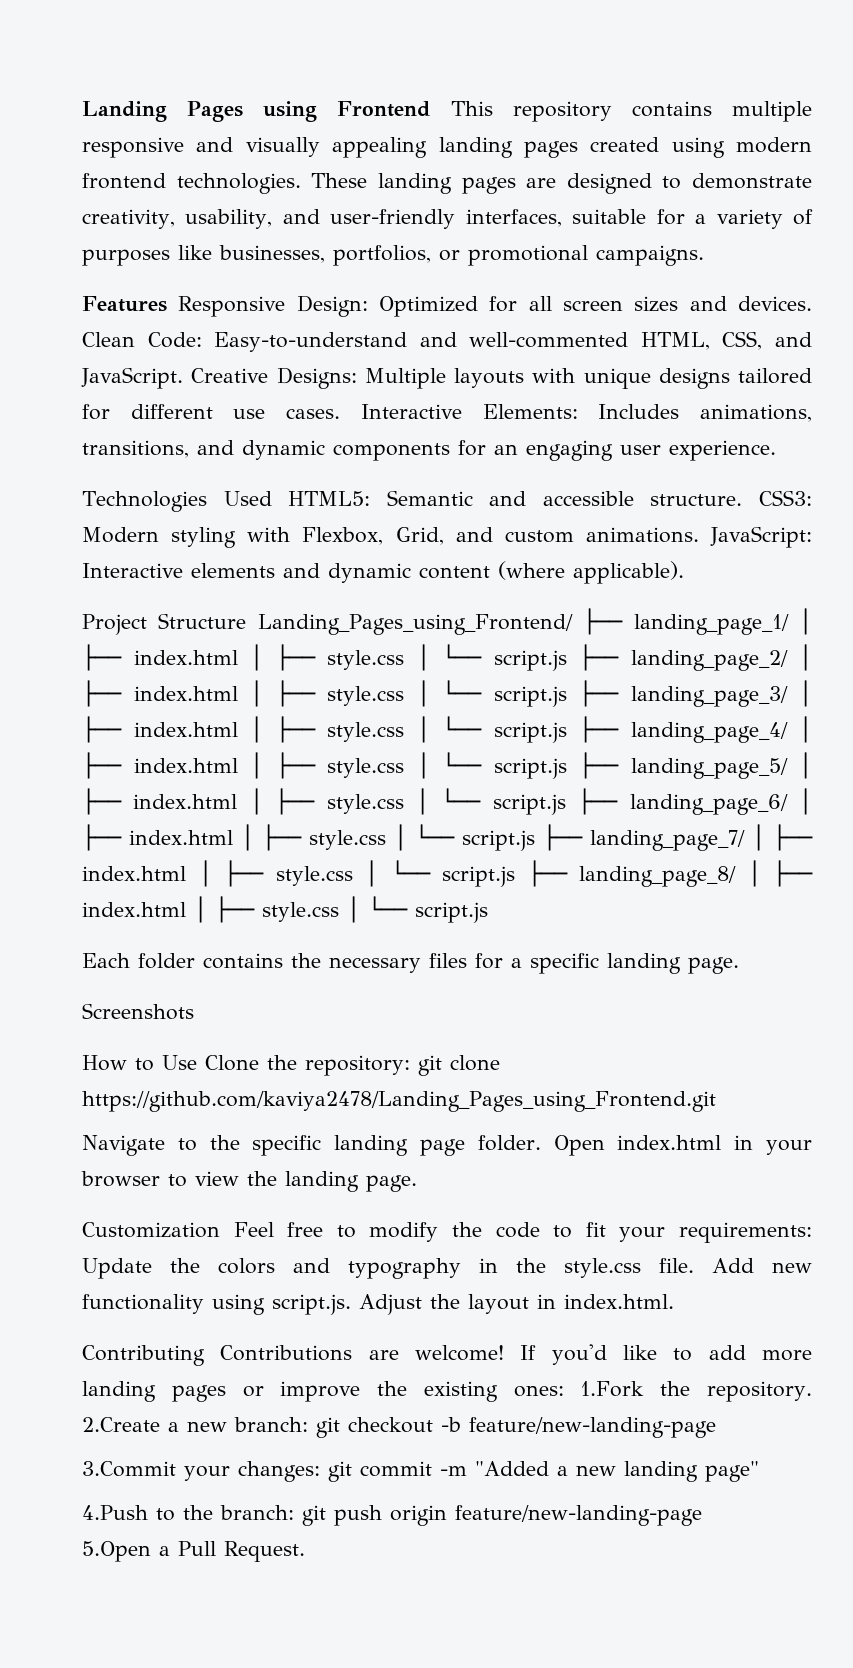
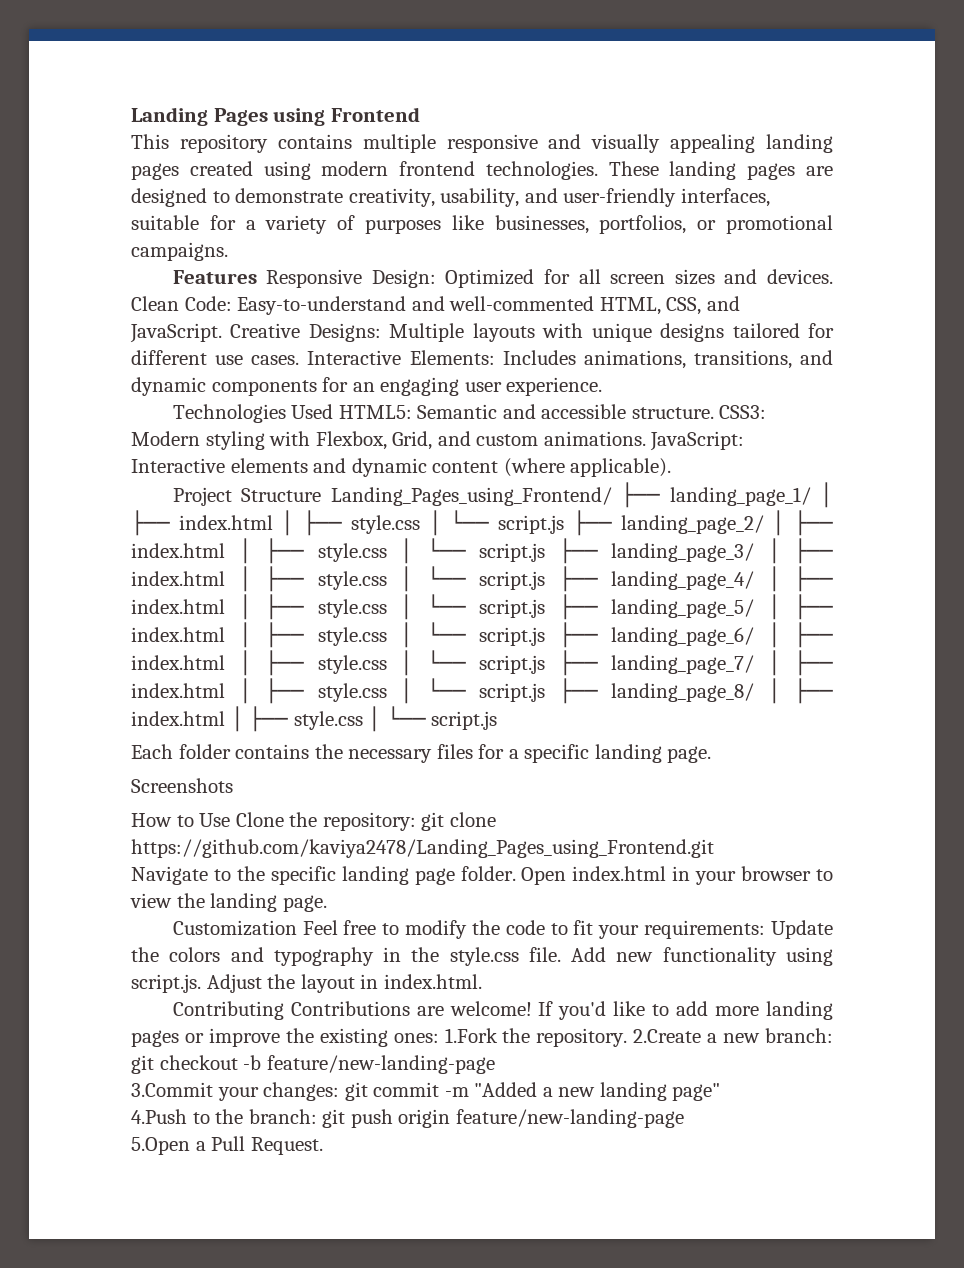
- Landing Pages using Frontend This repository contains multiple responsive and visually appealing landing pages created using modern frontend technologies.
+ Landing Pages using Frontend
+ This repository contains multiple responsive and visually appealing landing pages created using modern frontend technologies.

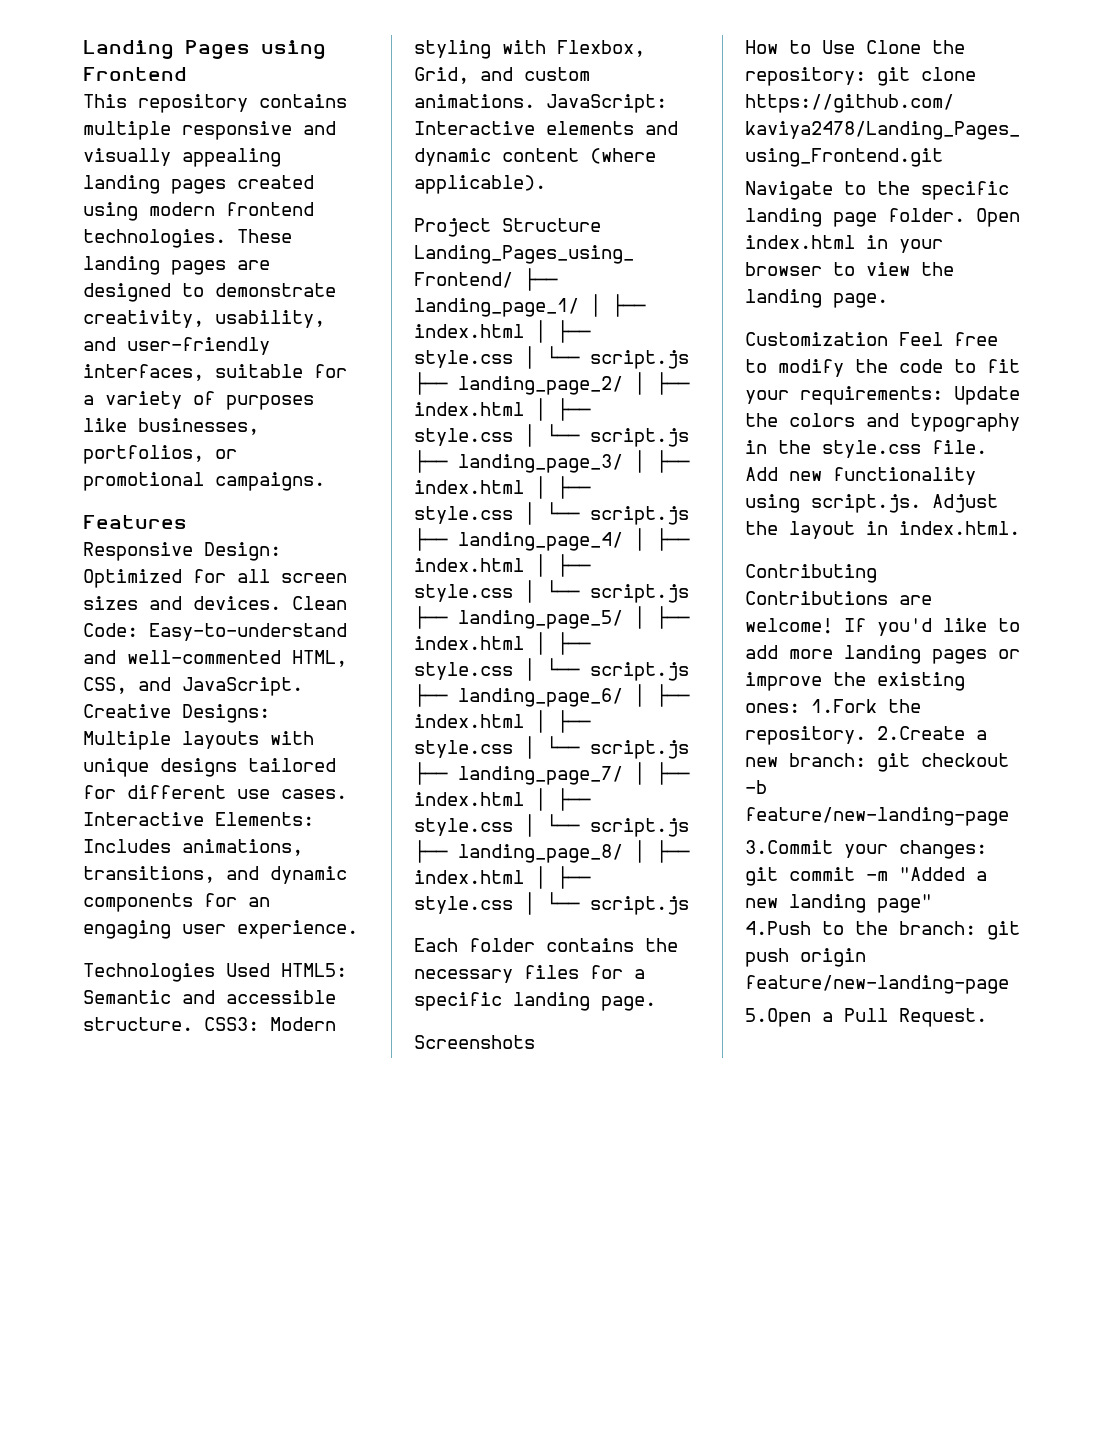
- Features Responsive Design: Optimized for all screen sizes and devices.
+ Features
+ Responsive Design: Optimized for all screen sizes and devices.

